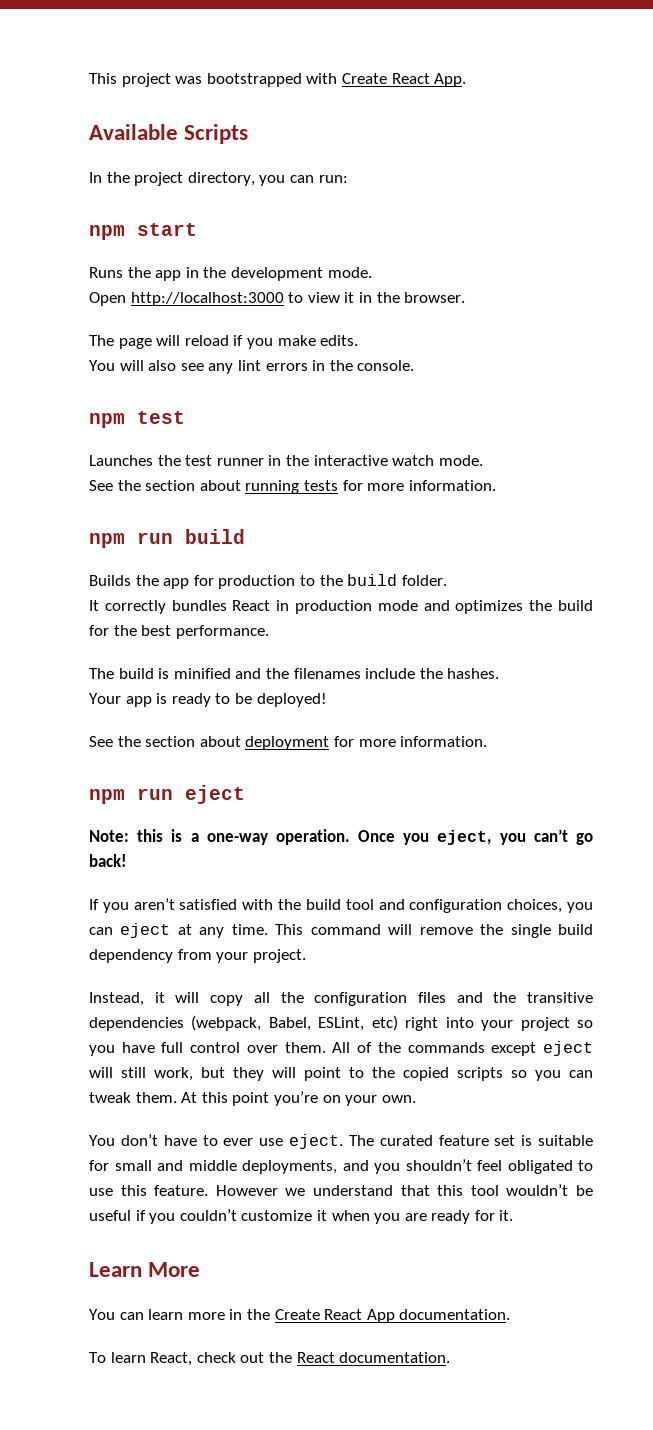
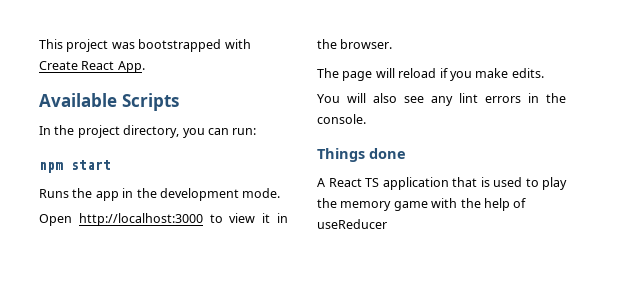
- npm test
- Launches the test runner in the interactive watch mode.
- See the section about running tests for more information.
- npm run build
- Builds the app for production to the build folder.
- It correctly bundles React in production mode and optimizes the build for the best performance.
- The build is minified and the filenames include the hashes.
- Your app is ready to be deployed!
- See the section about deployment for more information.
- npm run eject
- Note: this is a one-way operation. Once you eject, you can’t go back!
- If you aren’t satisfied with the build tool and configuration choices, you can eject at any time. This command will remove the single build dependency from your project.
- Instead, it will copy all the configuration files and the transitive dependencies (webpack, Babel, ESLint, etc) right into your project so you have full control over them. All of the commands except eject will still work, but they will point to the copied scripts so you can tweak them. At this point you’re on your own.
- You don’t have to ever use eject. The curated feature set is suitable for small and middle deployments, and you shouldn’t feel obligated to use this feature. However we understand that this tool wouldn’t be useful if you couldn’t customize it when you are ready for it.
- Learn More
- You can learn more in the Create React App documentation.
- To learn React, check out the React documentation.
+ Things done
+ A React TS application that is used to play the memory game with the help of useReducer

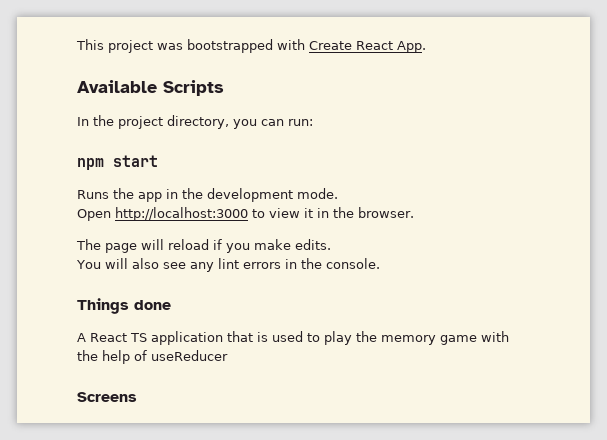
+ Screens

